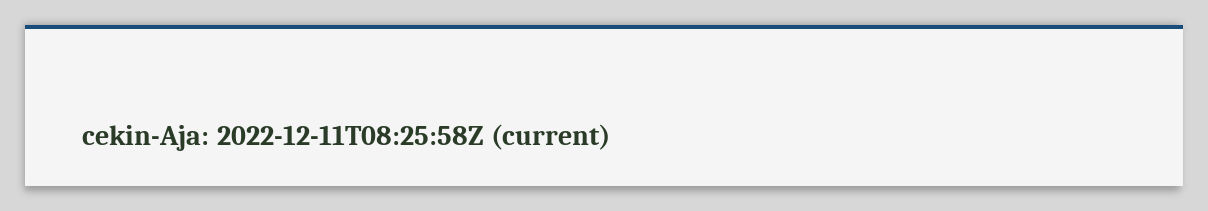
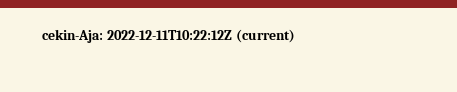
- cekin-Aja: 2022-12-11T08:25:58Z (current)
+ cekin-Aja: 2022-12-11T10:22:12Z (current)

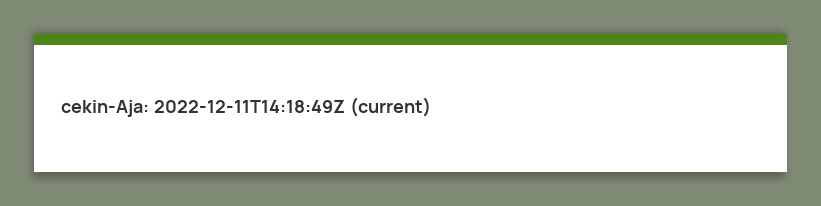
- cekin-Aja: 2022-12-11T10:22:12Z (current)
+ cekin-Aja: 2022-12-11T14:18:49Z (current)

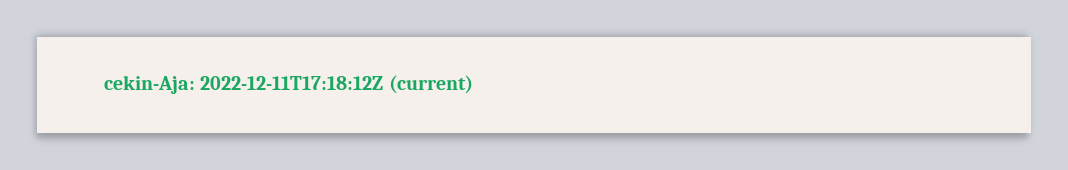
- cekin-Aja: 2022-12-11T14:18:49Z (current)
+ cekin-Aja: 2022-12-11T17:18:12Z (current)

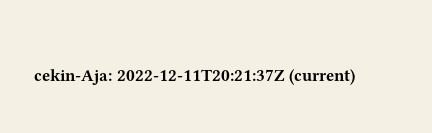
- cekin-Aja: 2022-12-11T17:18:12Z (current)
+ cekin-Aja: 2022-12-11T20:21:37Z (current)

